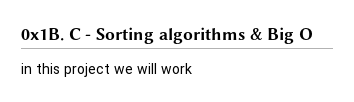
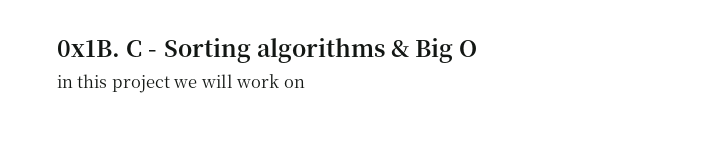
- in this project we will work
+ in this project we will work on

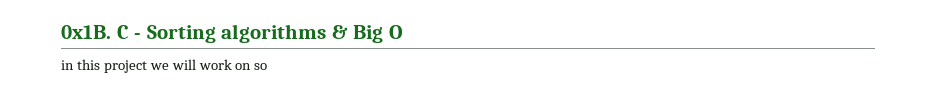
- in this project we will work on
+ in this project we will work on so

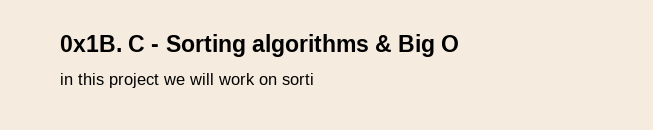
- in this project we will work on so
+ in this project we will work on sorti

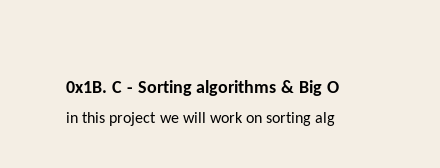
- in this project we will work on sorti
+ in this project we will work on sorting alg

